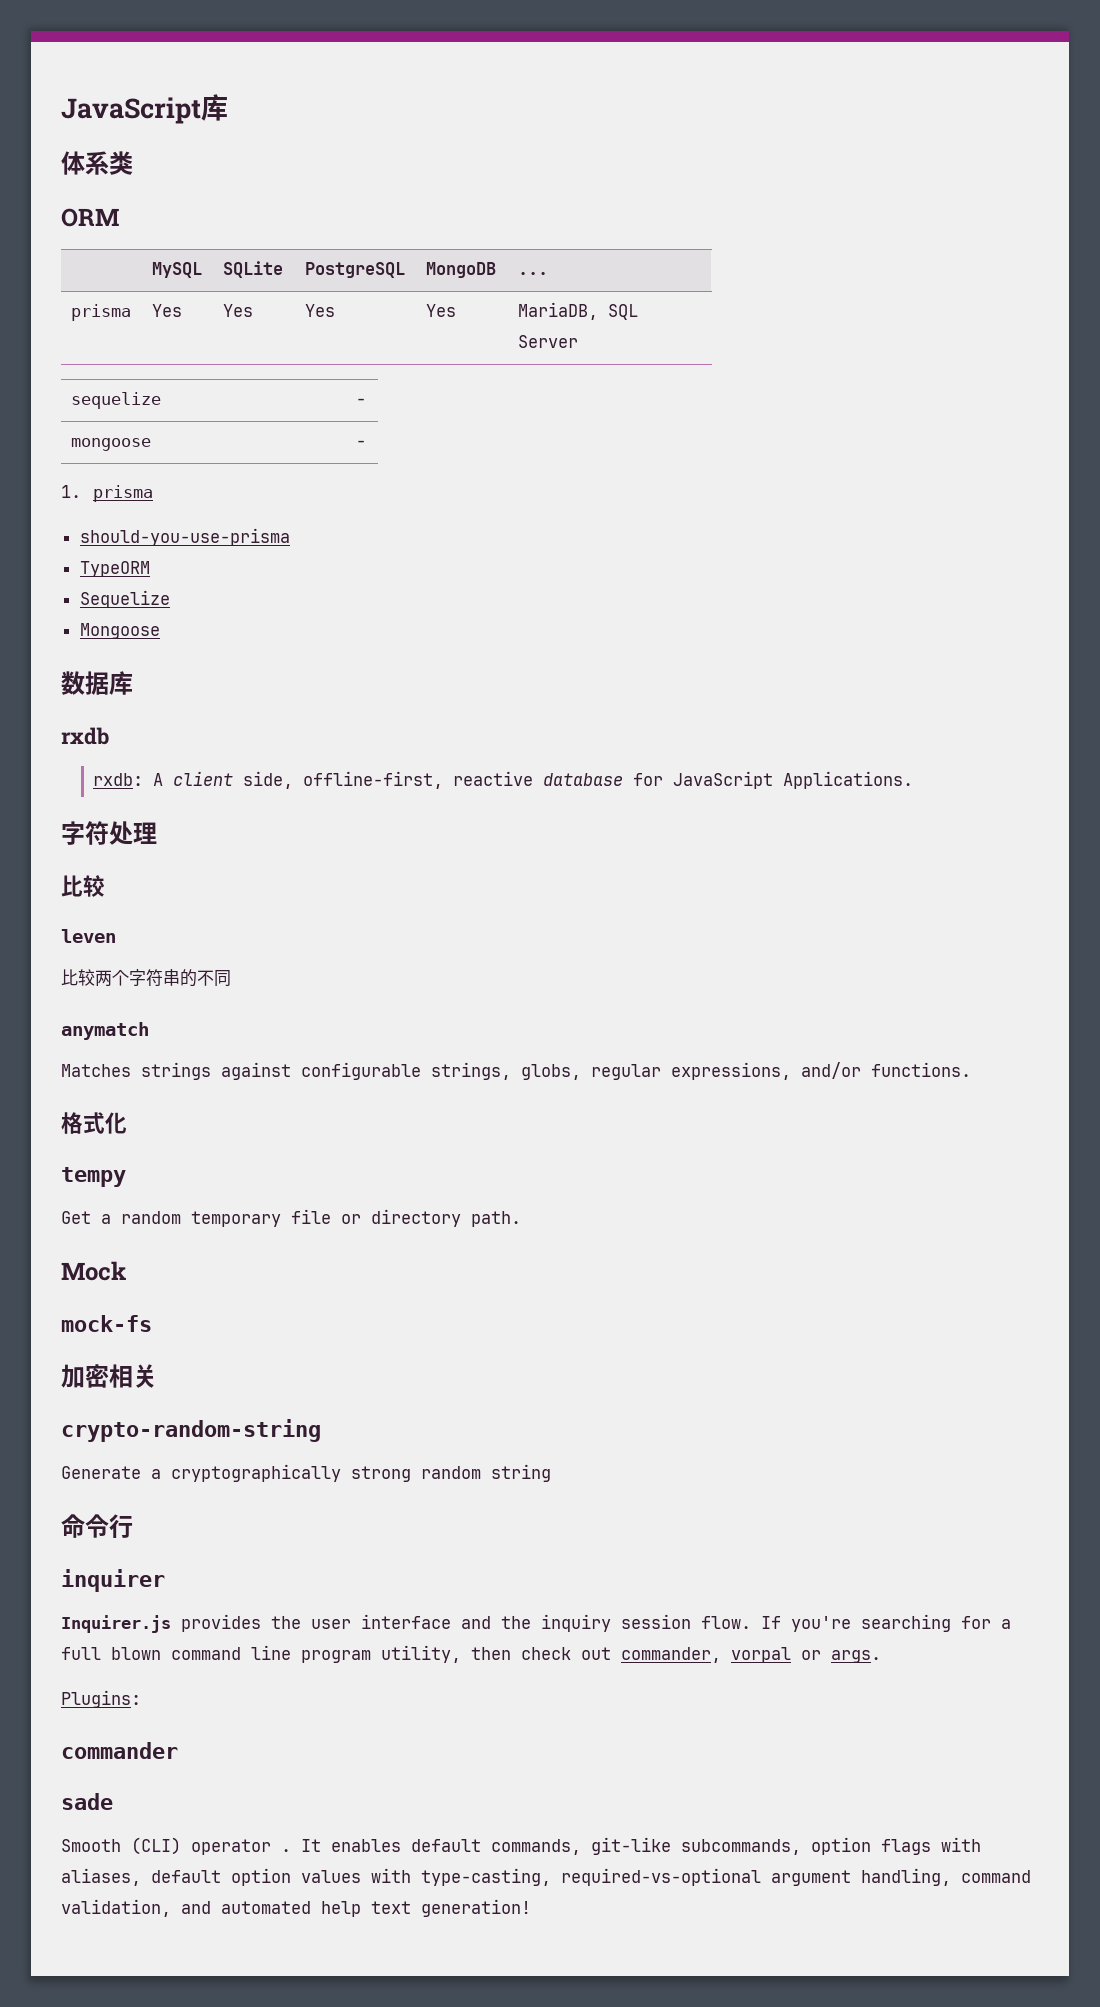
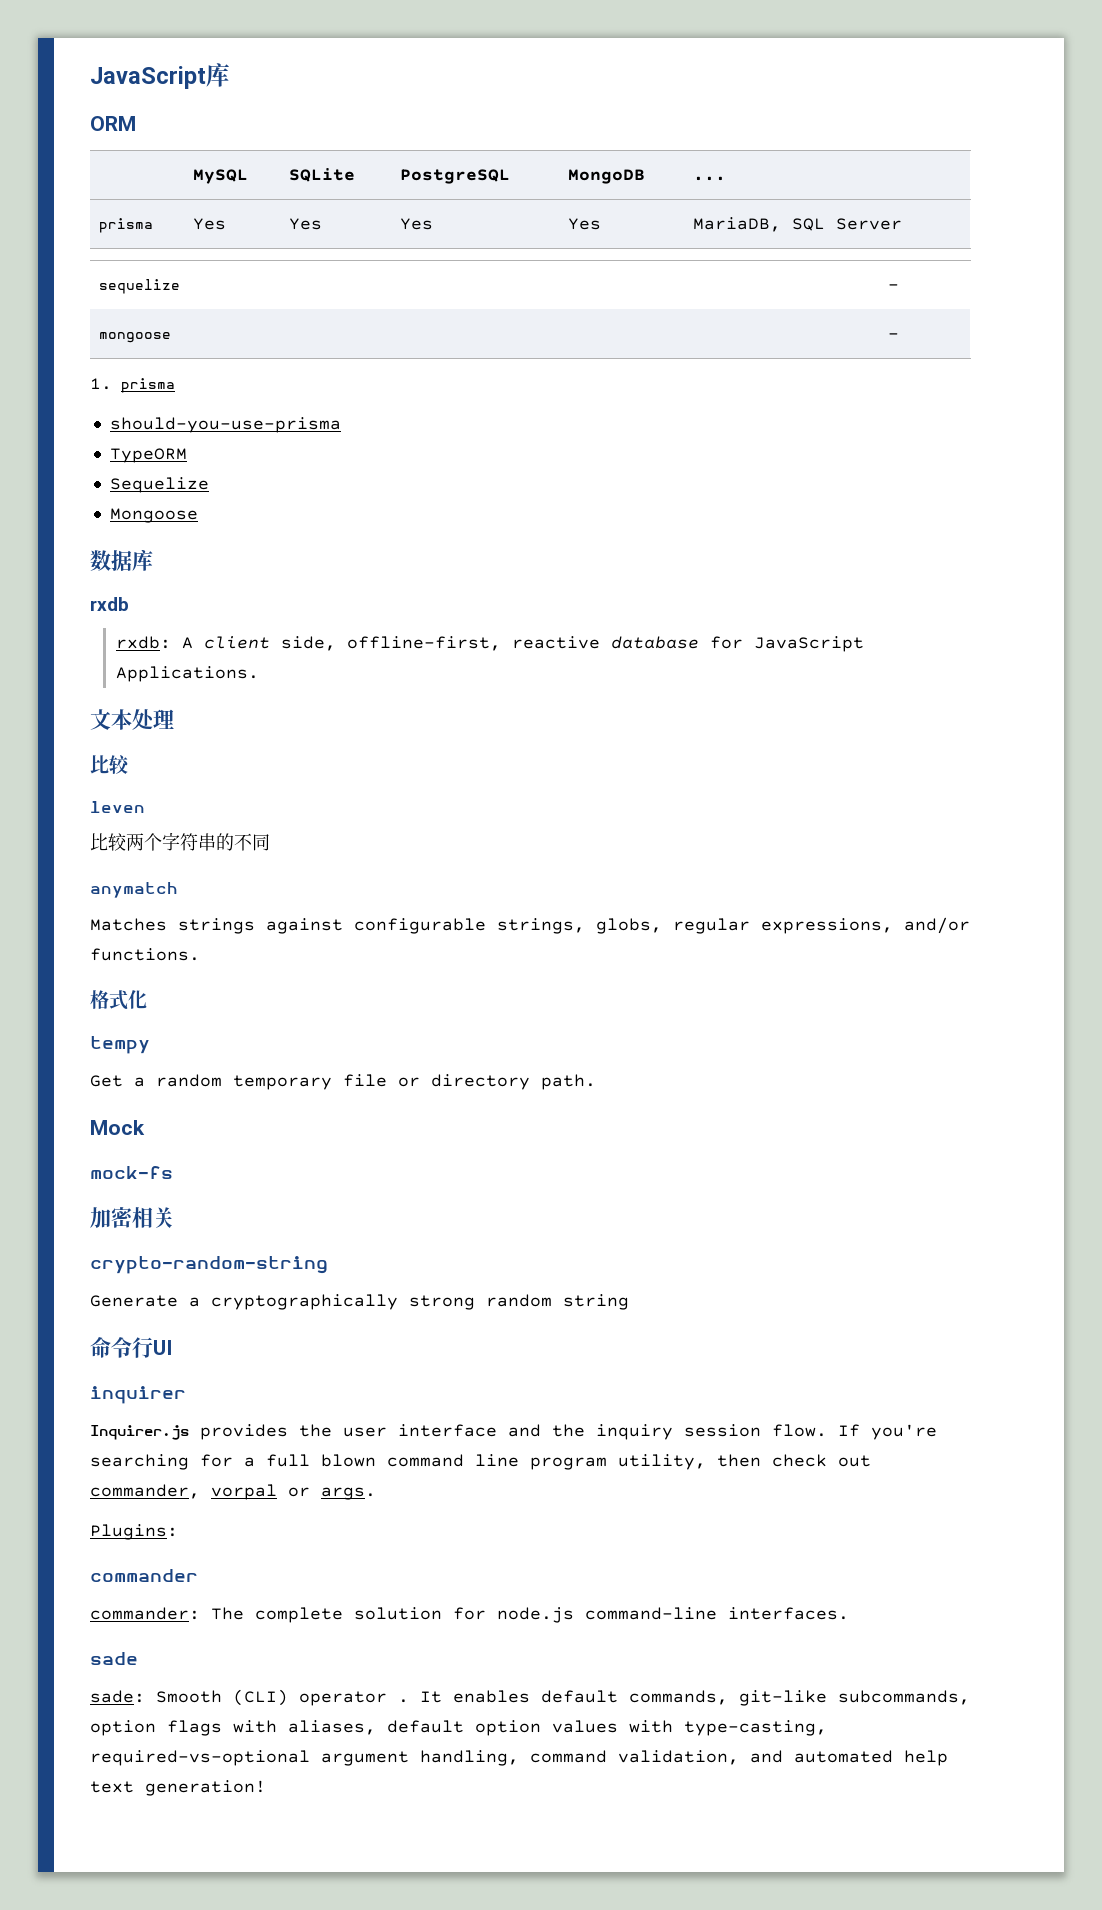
- 体系类
- 字符处理
+ 文本处理
- 命令行
+ 命令行UI
+ commander: The complete solution for node.js command-line interfaces.
- Smooth (CLI) operator .
+ sade: Smooth (CLI) operator .

